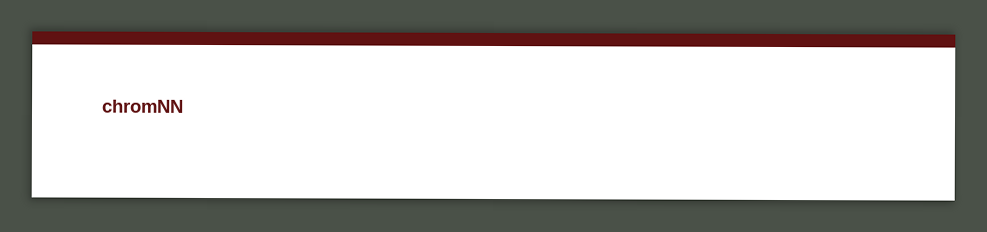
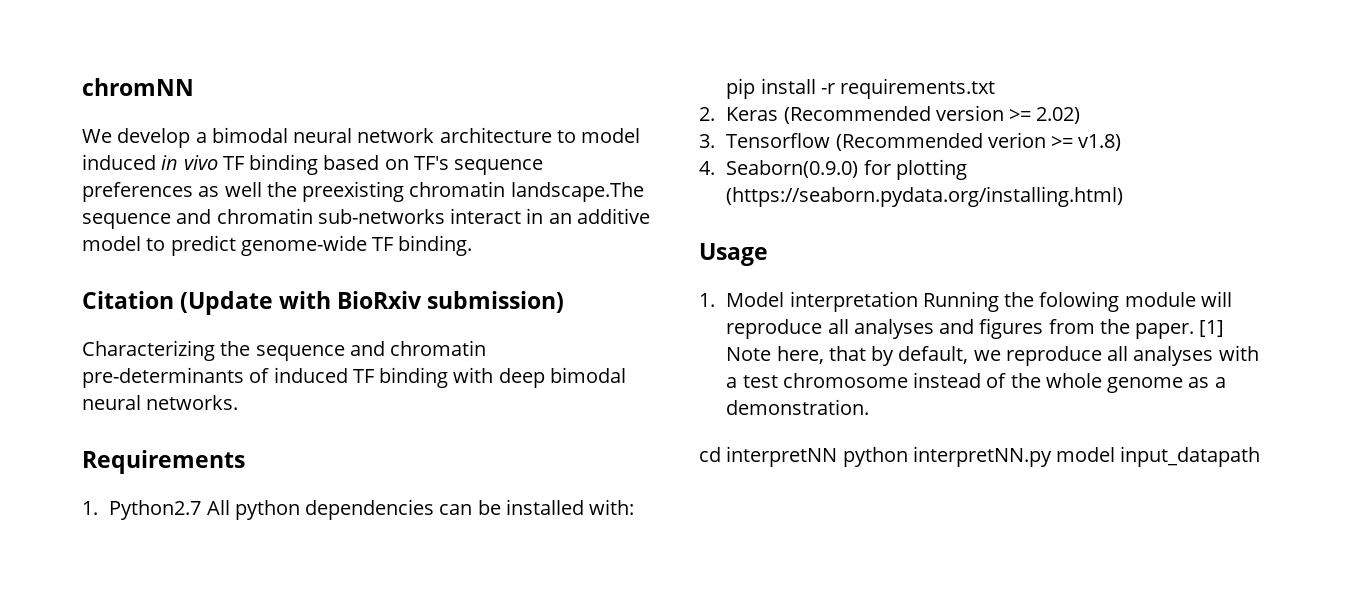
+ We develop a bimodal neural network architecture to model induced in vivo TF binding based on TF's sequence preferences as well the preexisting chromatin landscape.The sequence and chromatin sub-networks interact in an additive model to predict genome-wide TF binding.
+ Citation (Update with BioRxiv submission)
+ Characterizing the sequence and chromatin pre-determinants of induced TF binding with deep bimodal neural networks.
+ Requirements
+ 1. Python2.7 All python dependencies can be installed with: pip install -r requirements.txt
+ 2. Keras (Recommended version >= 2.02)
+ 3. Tensorflow (Recommended verion >= v1.8)
+ 4. Seaborn(0.9.0) for plotting (https://seaborn.pydata.org/installing.html)
+ Usage
+ 1. Model interpretation Running the folowing module will reproduce all analyses and figures from the paper. [1] Note here, that by default, we reproduce all analyses with a test chromosome instead of the whole genome as a demonstration.
+ cd interpretNN python interpretNN.py model input_datapath

